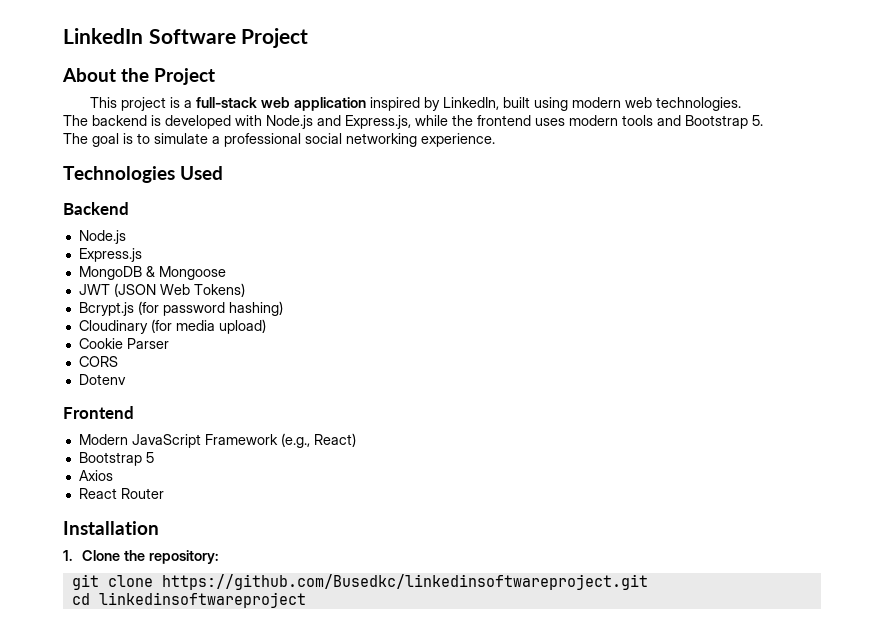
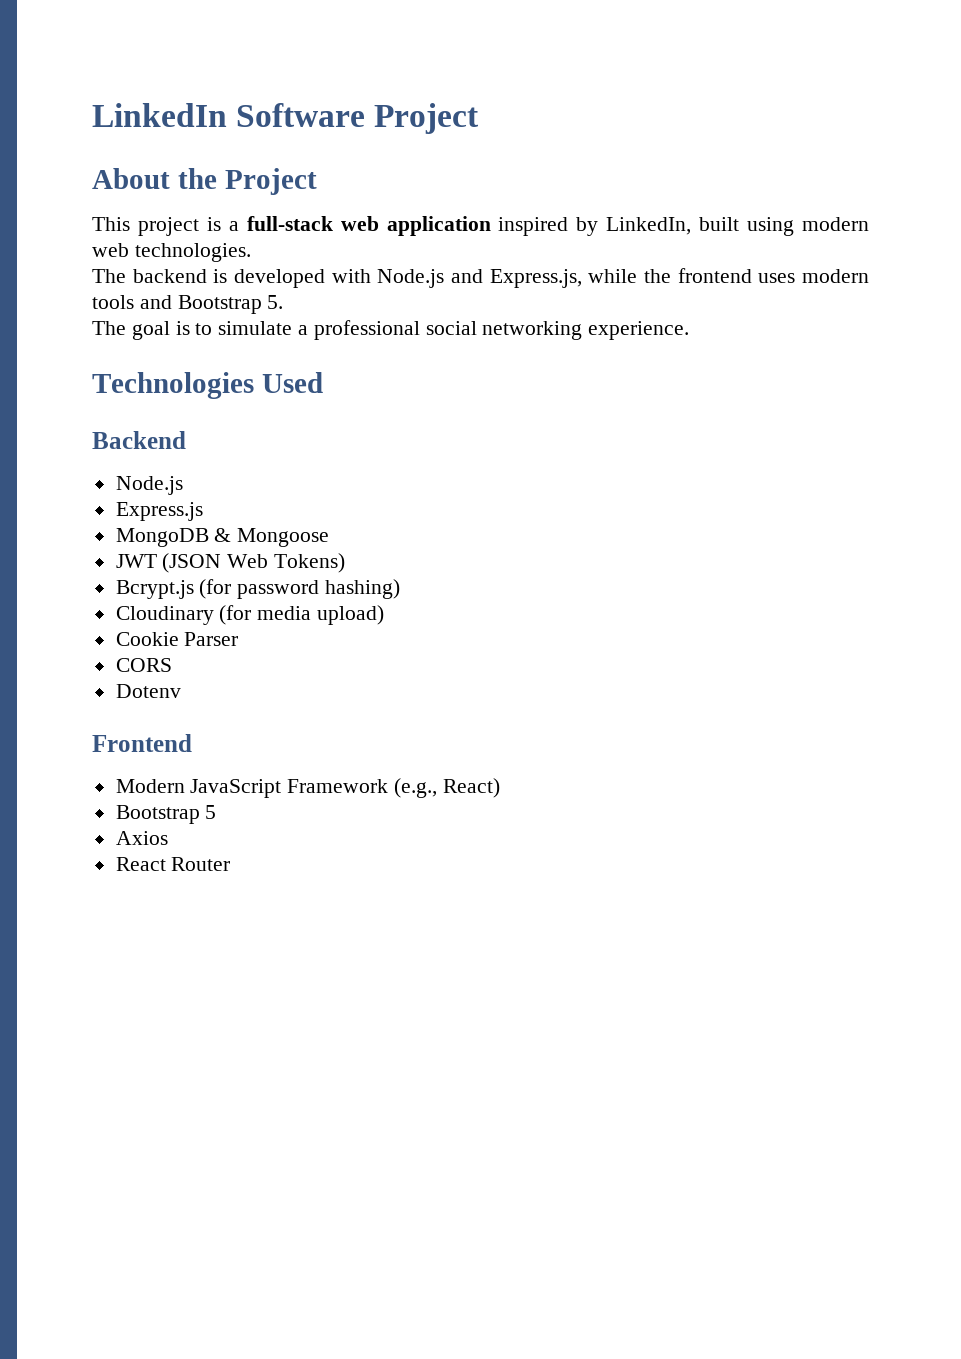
- Installation
- 1. Clone the repository:
- git clone https://github.com/Busedkc/linkedinsoftwareproject.git
- cd linkedinsoftwareproject

